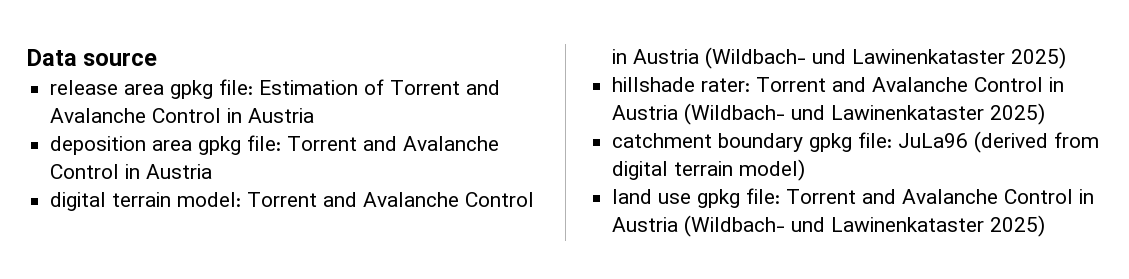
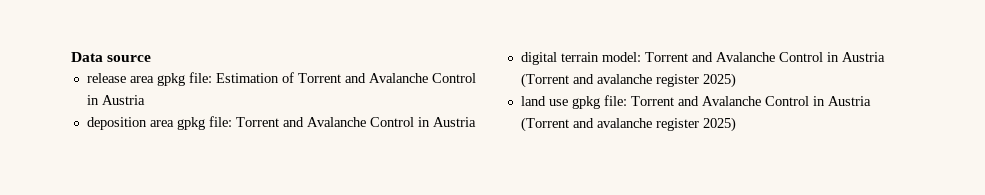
- digital terrain model: Torrent and Avalanche Control in Austria (Wildbach- und Lawinenkataster 2025)
- hillshade rater: Torrent and Avalanche Control in Austria (Wildbach- und Lawinenkataster 2025)
- catchment boundary gpkg file: JuLa96 (derived from digital terrain model)
+ digital terrain model: Torrent and Avalanche Control in Austria (Torrent and avalanche register 2025)
- land use gpkg file: Torrent and Avalanche Control in Austria (Wildbach- und Lawinenkataster 2025)
+ land use gpkg file: Torrent and Avalanche Control in Austria (Torrent and avalanche register 2025)

